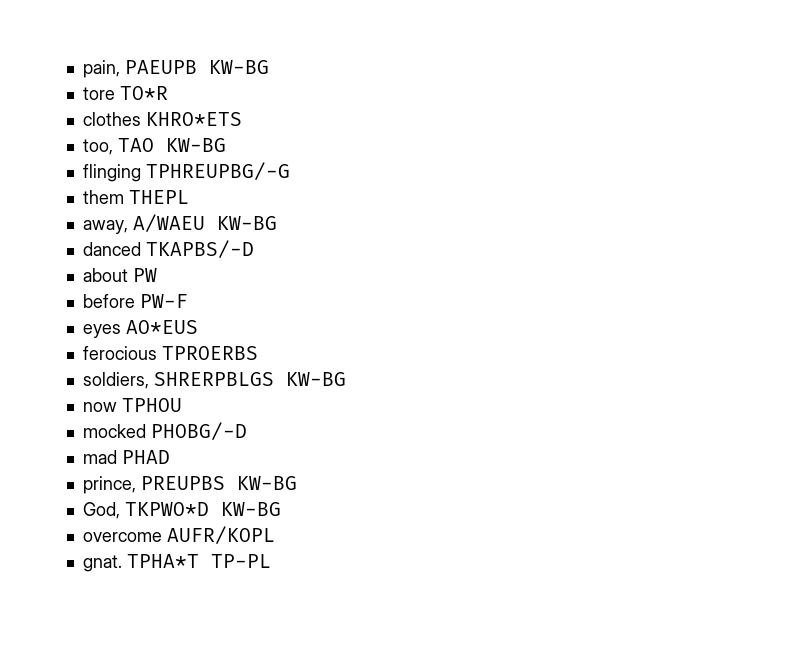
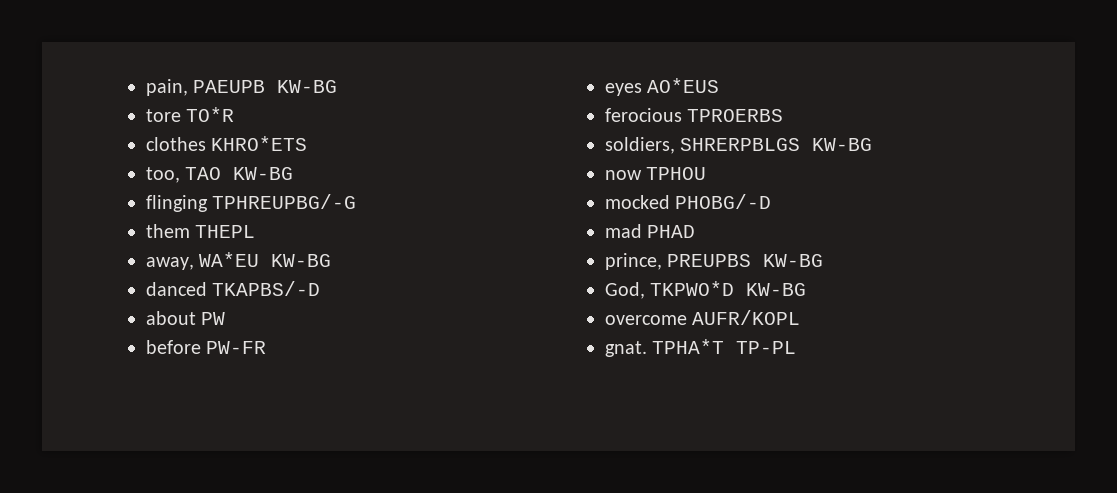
- away, A/WAEU KW-BG
+ away, WA*EU KW-BG
- before PW-F
+ before PW-FR

